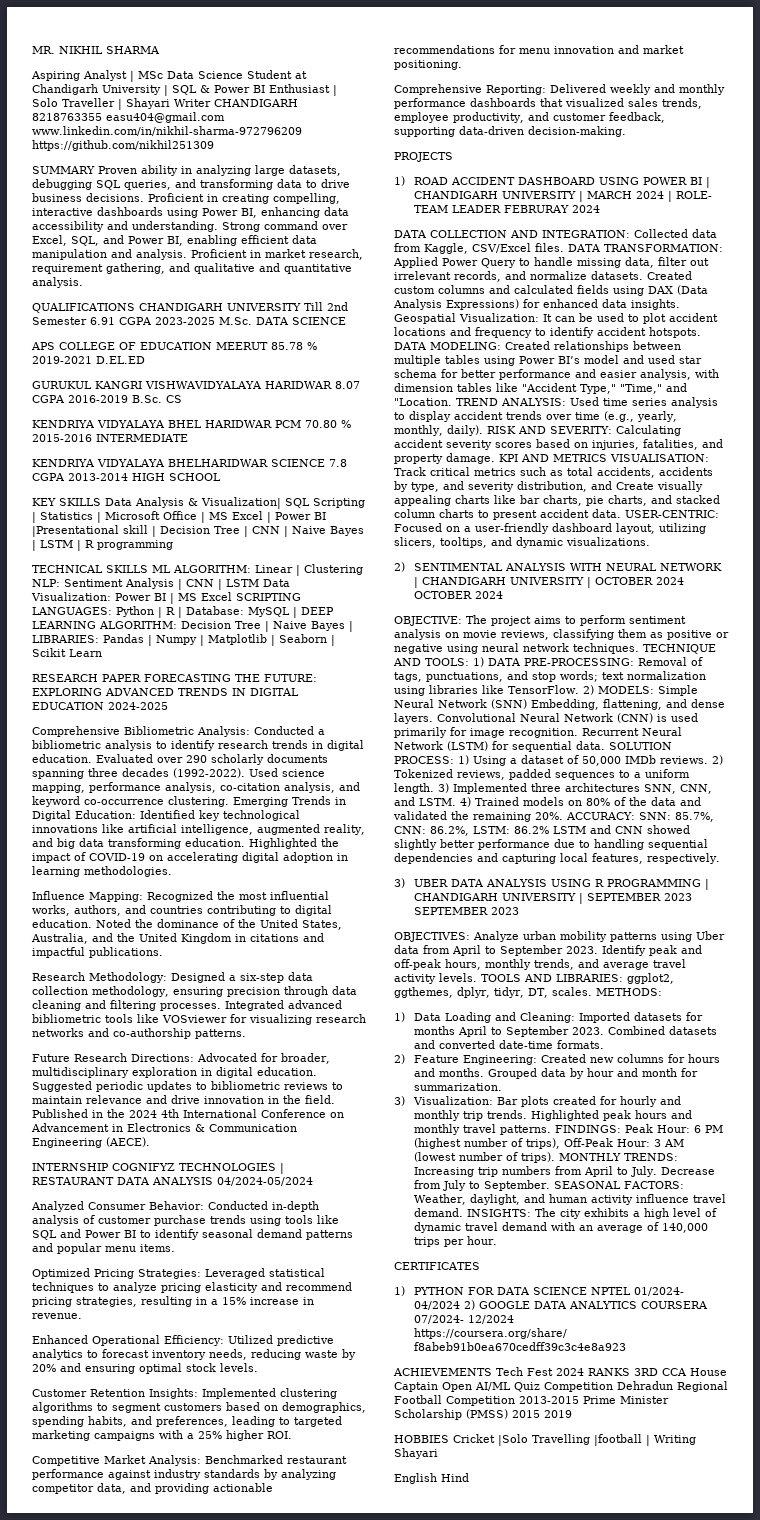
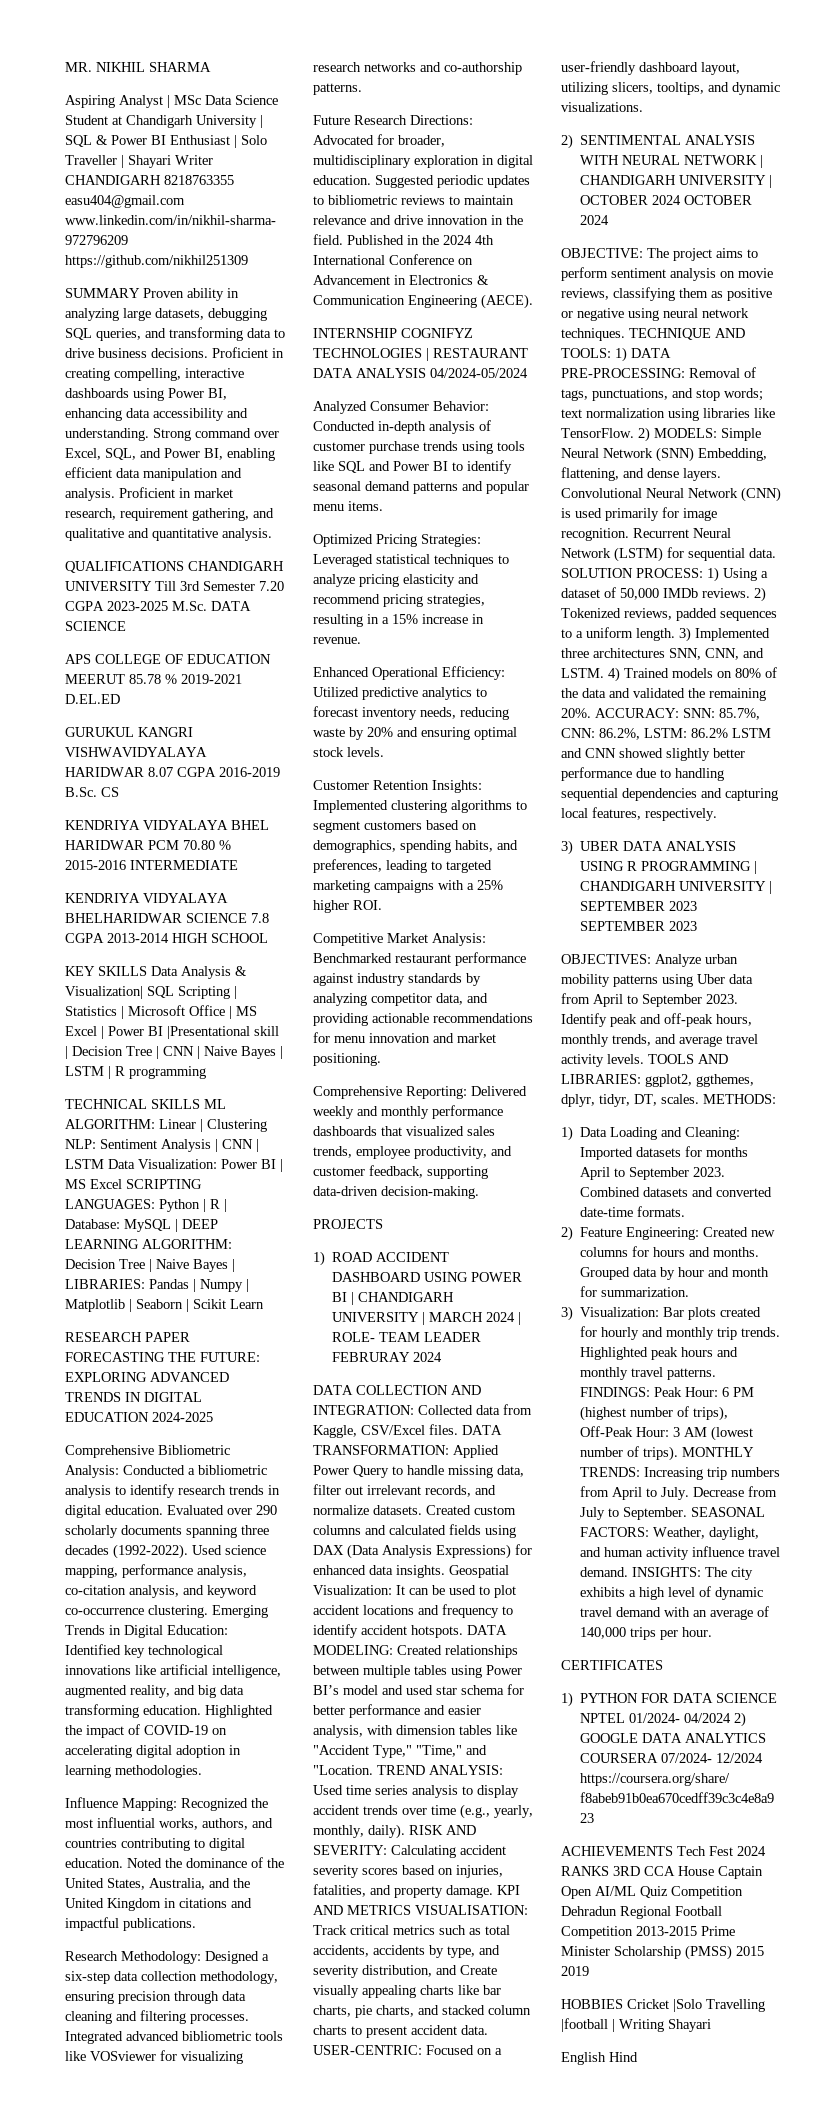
- QUALIFICATIONS CHANDIGARH UNIVERSITY Till 2nd Semester 6.91 CGPA 2023-2025 M.Sc. DATA SCIENCE
+ QUALIFICATIONS CHANDIGARH UNIVERSITY Till 3rd Semester 7.20 CGPA 2023-2025 M.Sc. DATA SCIENCE

